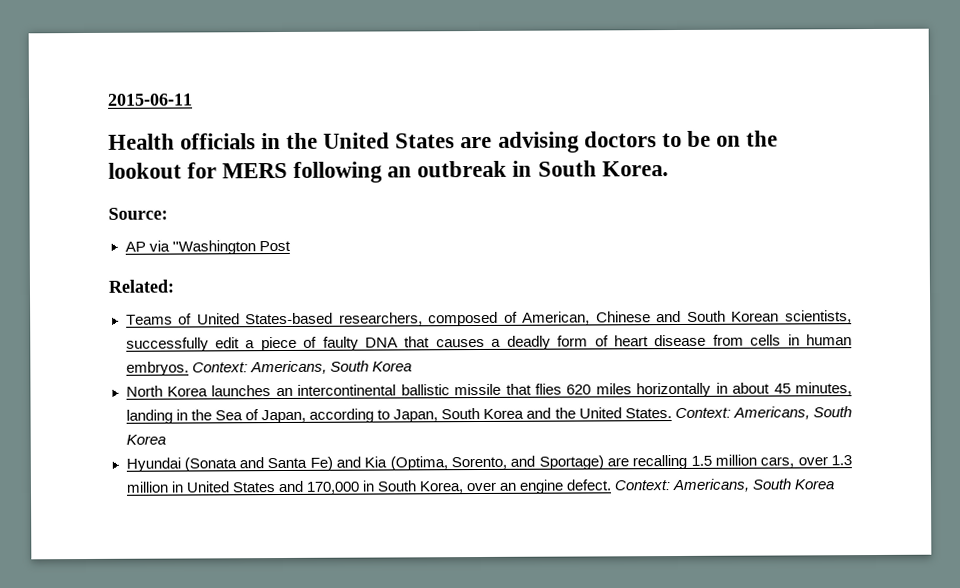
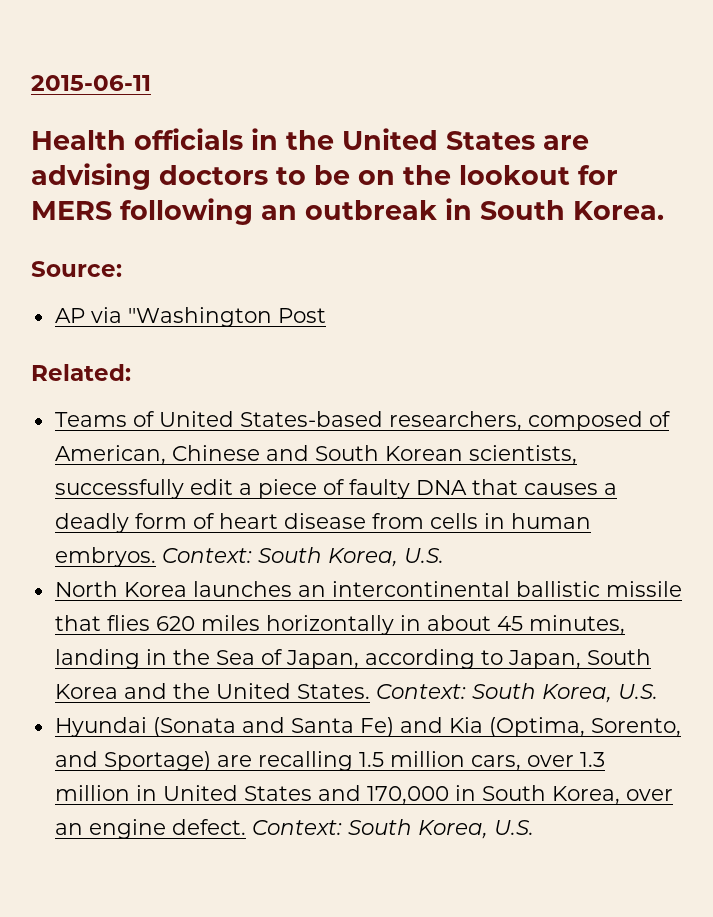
- Teams of United States-based researchers, composed of American, Chinese and South Korean scientists, successfully edit a piece of faulty DNA that causes a deadly form of heart disease from cells in human embryos. Context: Americans, South Korea
+ Teams of United States-based researchers, composed of American, Chinese and South Korean scientists, successfully edit a piece of faulty DNA that causes a deadly form of heart disease from cells in human embryos. Context: South Korea, U.S.
- North Korea launches an intercontinental ballistic missile that flies 620 miles horizontally in about 45 minutes, landing in the Sea of Japan, according to Japan, South Korea and the United States. Context: Americans, South Korea
+ North Korea launches an intercontinental ballistic missile that flies 620 miles horizontally in about 45 minutes, landing in the Sea of Japan, according to Japan, South Korea and the United States. Context: South Korea, U.S.
- Hyundai (Sonata and Santa Fe) and Kia (Optima, Sorento, and Sportage) are recalling 1.5 million cars, over 1.3 million in United States and 170,000 in South Korea, over an engine defect. Context: Americans, South Korea
+ Hyundai (Sonata and Santa Fe) and Kia (Optima, Sorento, and Sportage) are recalling 1.5 million cars, over 1.3 million in United States and 170,000 in South Korea, over an engine defect. Context: South Korea, U.S.

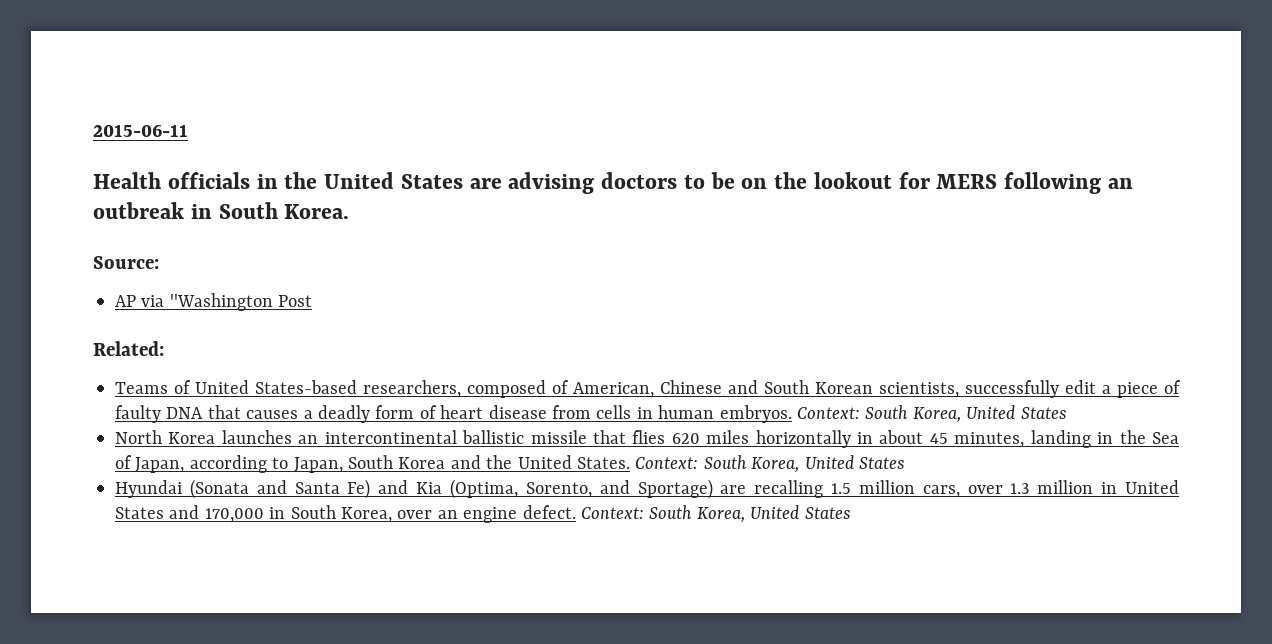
- Teams of United States-based researchers, composed of American, Chinese and South Korean scientists, successfully edit a piece of faulty DNA that causes a deadly form of heart disease from cells in human embryos. Context: South Korea, U.S.
+ Teams of United States-based researchers, composed of American, Chinese and South Korean scientists, successfully edit a piece of faulty DNA that causes a deadly form of heart disease from cells in human embryos. Context: South Korea, United States
- North Korea launches an intercontinental ballistic missile that flies 620 miles horizontally in about 45 minutes, landing in the Sea of Japan, according to Japan, South Korea and the United States. Context: South Korea, U.S.
+ North Korea launches an intercontinental ballistic missile that flies 620 miles horizontally in about 45 minutes, landing in the Sea of Japan, according to Japan, South Korea and the United States. Context: South Korea, United States
- Hyundai (Sonata and Santa Fe) and Kia (Optima, Sorento, and Sportage) are recalling 1.5 million cars, over 1.3 million in United States and 170,000 in South Korea, over an engine defect. Context: South Korea, U.S.
+ Hyundai (Sonata and Santa Fe) and Kia (Optima, Sorento, and Sportage) are recalling 1.5 million cars, over 1.3 million in United States and 170,000 in South Korea, over an engine defect. Context: South Korea, United States

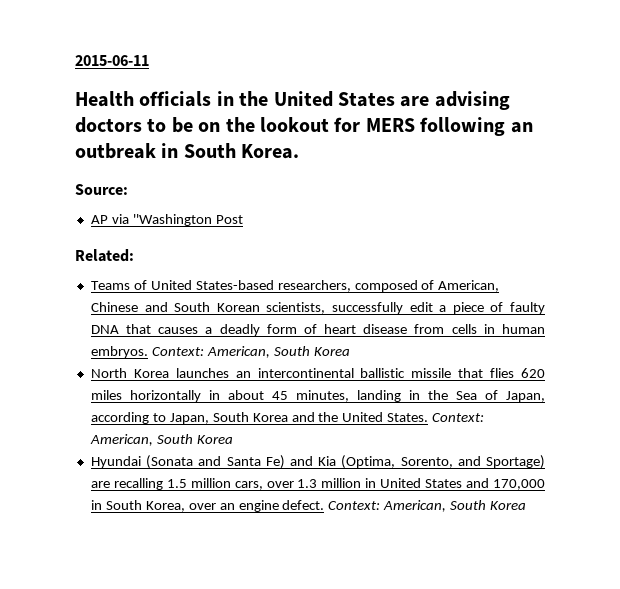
- Teams of United States-based researchers, composed of American, Chinese and South Korean scientists, successfully edit a piece of faulty DNA that causes a deadly form of heart disease from cells in human embryos. Context: South Korea, United States
+ Teams of United States-based researchers, composed of American, Chinese and South Korean scientists, successfully edit a piece of faulty DNA that causes a deadly form of heart disease from cells in human embryos. Context: American, South Korea
- North Korea launches an intercontinental ballistic missile that flies 620 miles horizontally in about 45 minutes, landing in the Sea of Japan, according to Japan, South Korea and the United States. Context: South Korea, United States
+ North Korea launches an intercontinental ballistic missile that flies 620 miles horizontally in about 45 minutes, landing in the Sea of Japan, according to Japan, South Korea and the United States. Context: American, South Korea
- Hyundai (Sonata and Santa Fe) and Kia (Optima, Sorento, and Sportage) are recalling 1.5 million cars, over 1.3 million in United States and 170,000 in South Korea, over an engine defect. Context: South Korea, United States
+ Hyundai (Sonata and Santa Fe) and Kia (Optima, Sorento, and Sportage) are recalling 1.5 million cars, over 1.3 million in United States and 170,000 in South Korea, over an engine defect. Context: American, South Korea

